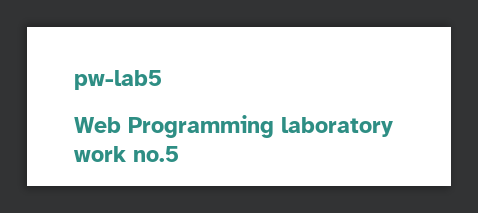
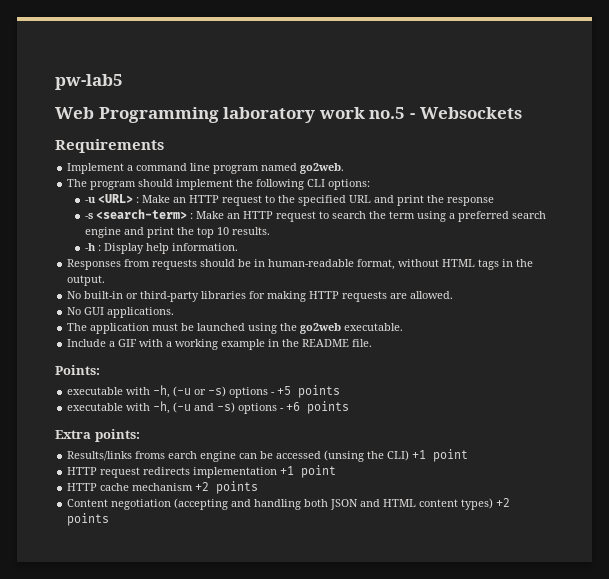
- Web Programming laboratory work no.5
+ Web Programming laboratory work no.5 - Websockets
+ Requirements
+ Implement a command line program named go2web.
+ The program should implement the following CLI options:
+ -u <URL> : Make an HTTP request to the specified URL and print the response
+ -s <search-term> : Make an HTTP request to search the term using a preferred search engine and print the top 10 results.
+ -h : Display help information.
+ Responses from requests should be in human-readable format, without HTML tags in the output.
+ No built-in or third-party libraries for making HTTP requests are allowed.
+ No GUI applications.
+ The application must be launched using the go2web executable.
+ Include a GIF with a working example in the README file.
+ Points:
+ executable with -h, (-u or -s) options - +5 points
+ executable with -h, (-u and -s) options - +6 points
+ Extra points:
+ Results/links froms earch engine can be accessed (unsing the CLI) +1 point
+ HTTP request redirects implementation +1 point
+ HTTP cache mechanism +2 points
+ Content negotiation (accepting and handling both JSON and HTML content types) +2 points

